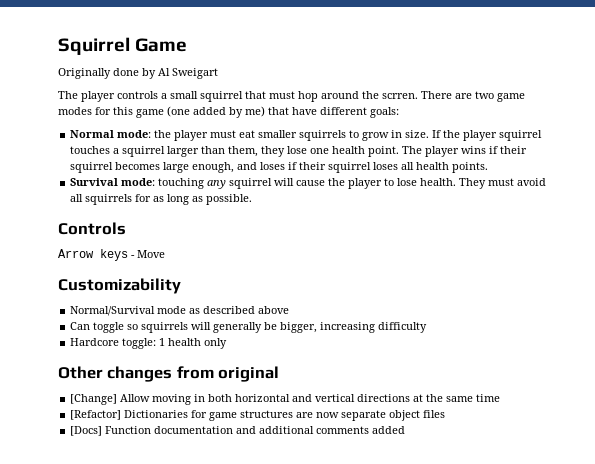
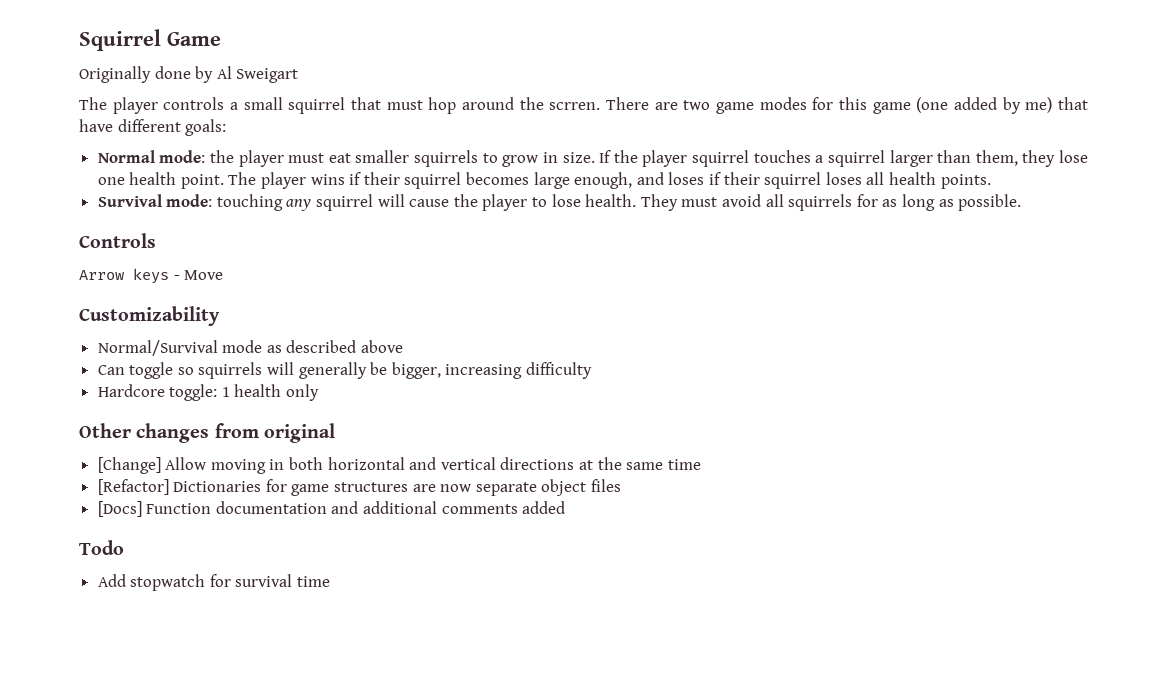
+ Todo
+ Add stopwatch for survival time

